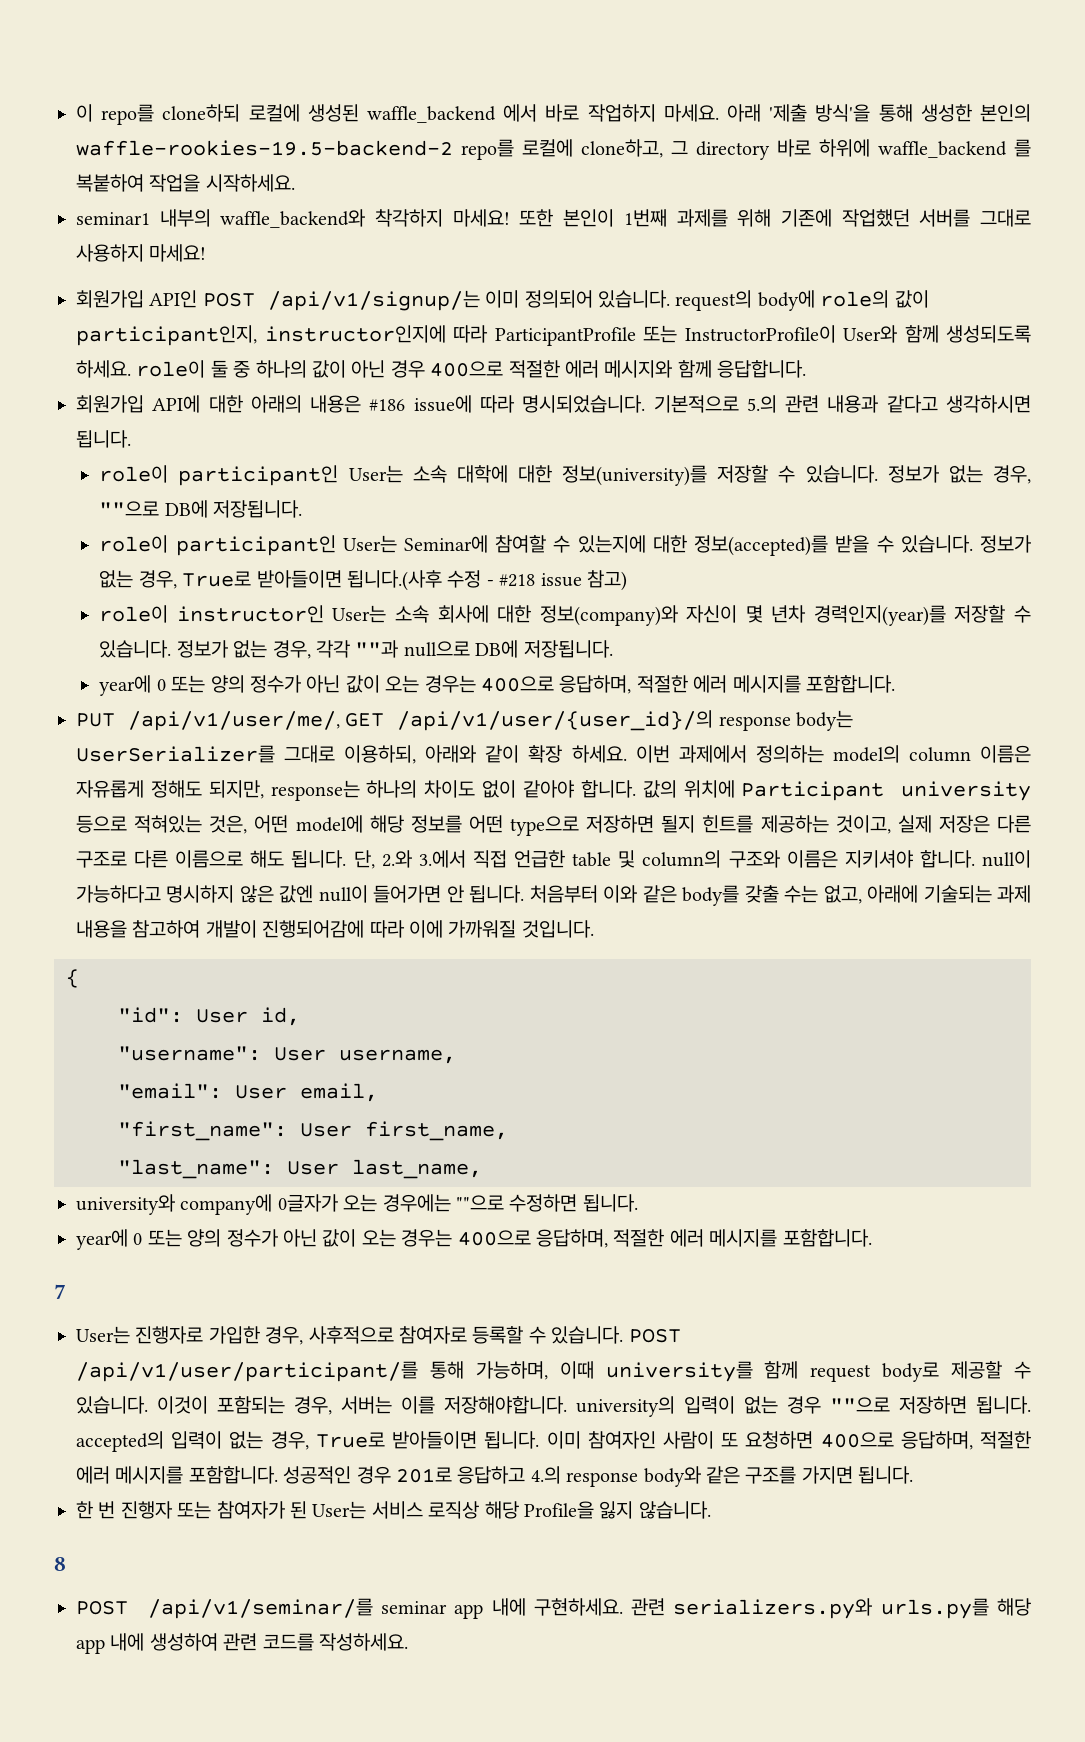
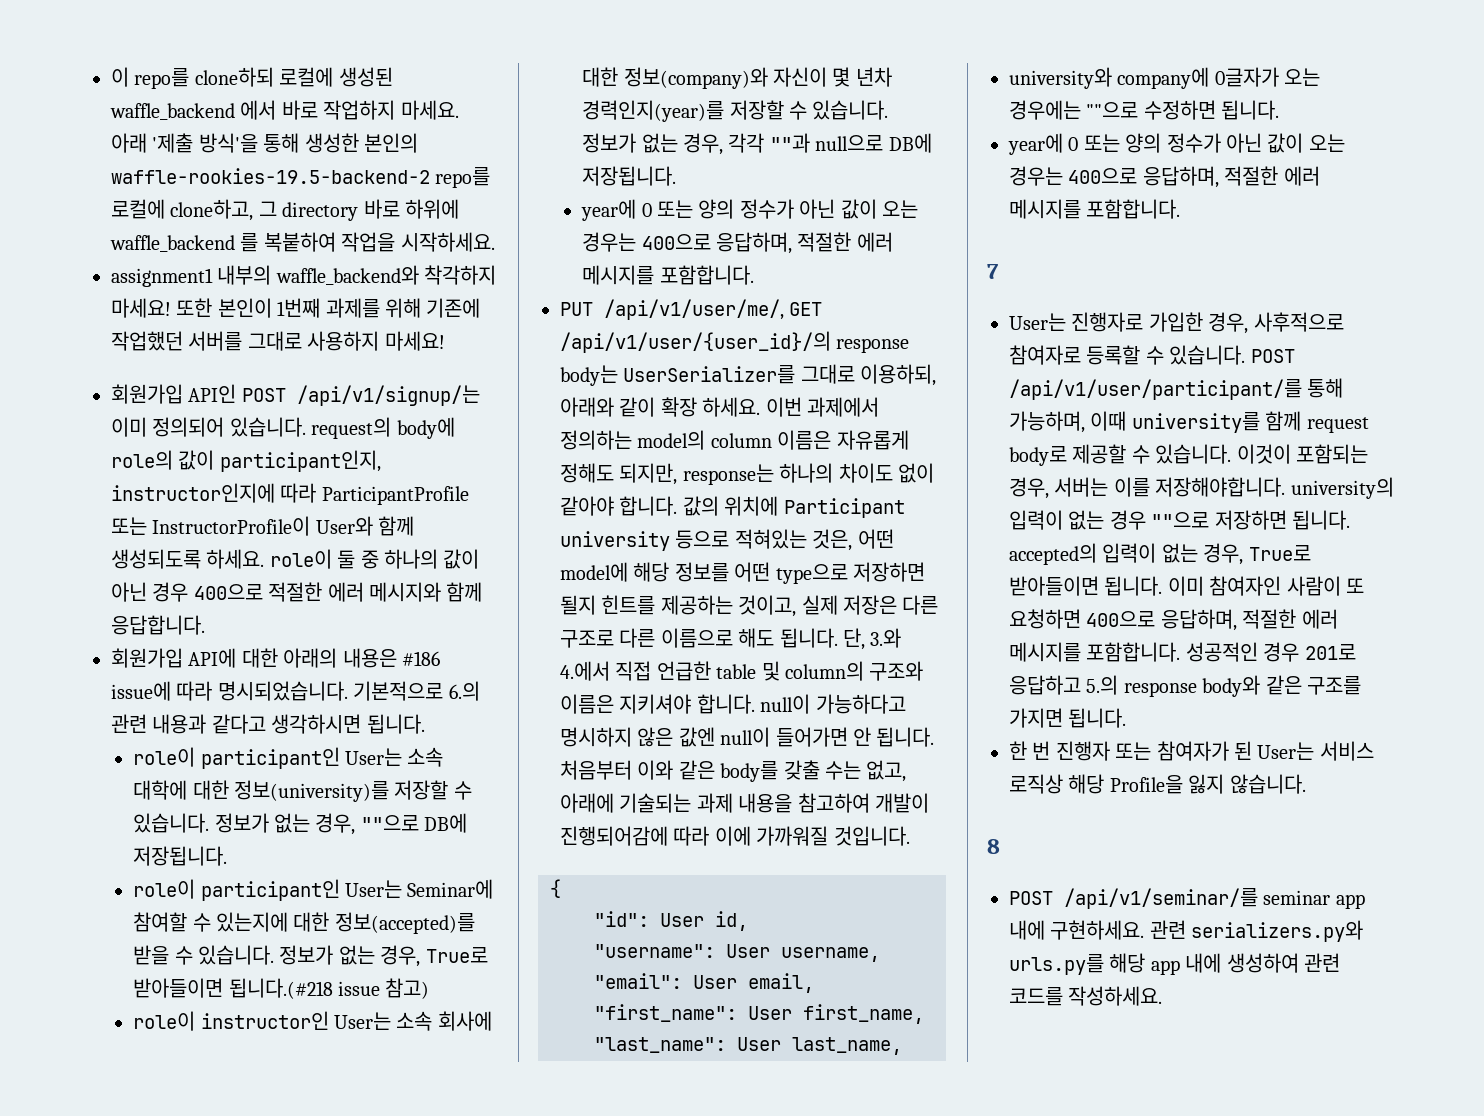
- seminar1 내부의 waffle_backend와 착각하지 마세요!
+ assignment1 내부의 waffle_backend와 착각하지 마세요!
- 기본적으로 5.의 관련 내용과 같다고 생각하시면 됩니다.
+ 기본적으로 6.의 관련 내용과 같다고 생각하시면 됩니다.
- 정보가 없는 경우, True로 받아들이면 됩니다.(사후 수정 - #218 issue 참고)
+ 정보가 없는 경우, True로 받아들이면 됩니다.(#218 issue 참고)
- 단, 2.와 3.에서 직접 언급한 table 및 column의 구조와 이름은 지키셔야 합니다. null이 가능하다고 명시하지 않은 값엔 null이 들어가면 안 됩니다.
+ 단, 3.와 4.에서 직접 언급한 table 및 column의 구조와 이름은 지키셔야 합니다. null이 가능하다고 명시하지 않은 값엔 null이 들어가면 안 됩니다.
- 성공적인 경우 201로 응답하고 4.의 response body와 같은 구조를 가지면 됩니다.
+ 성공적인 경우 201로 응답하고 5.의 response body와 같은 구조를 가지면 됩니다.

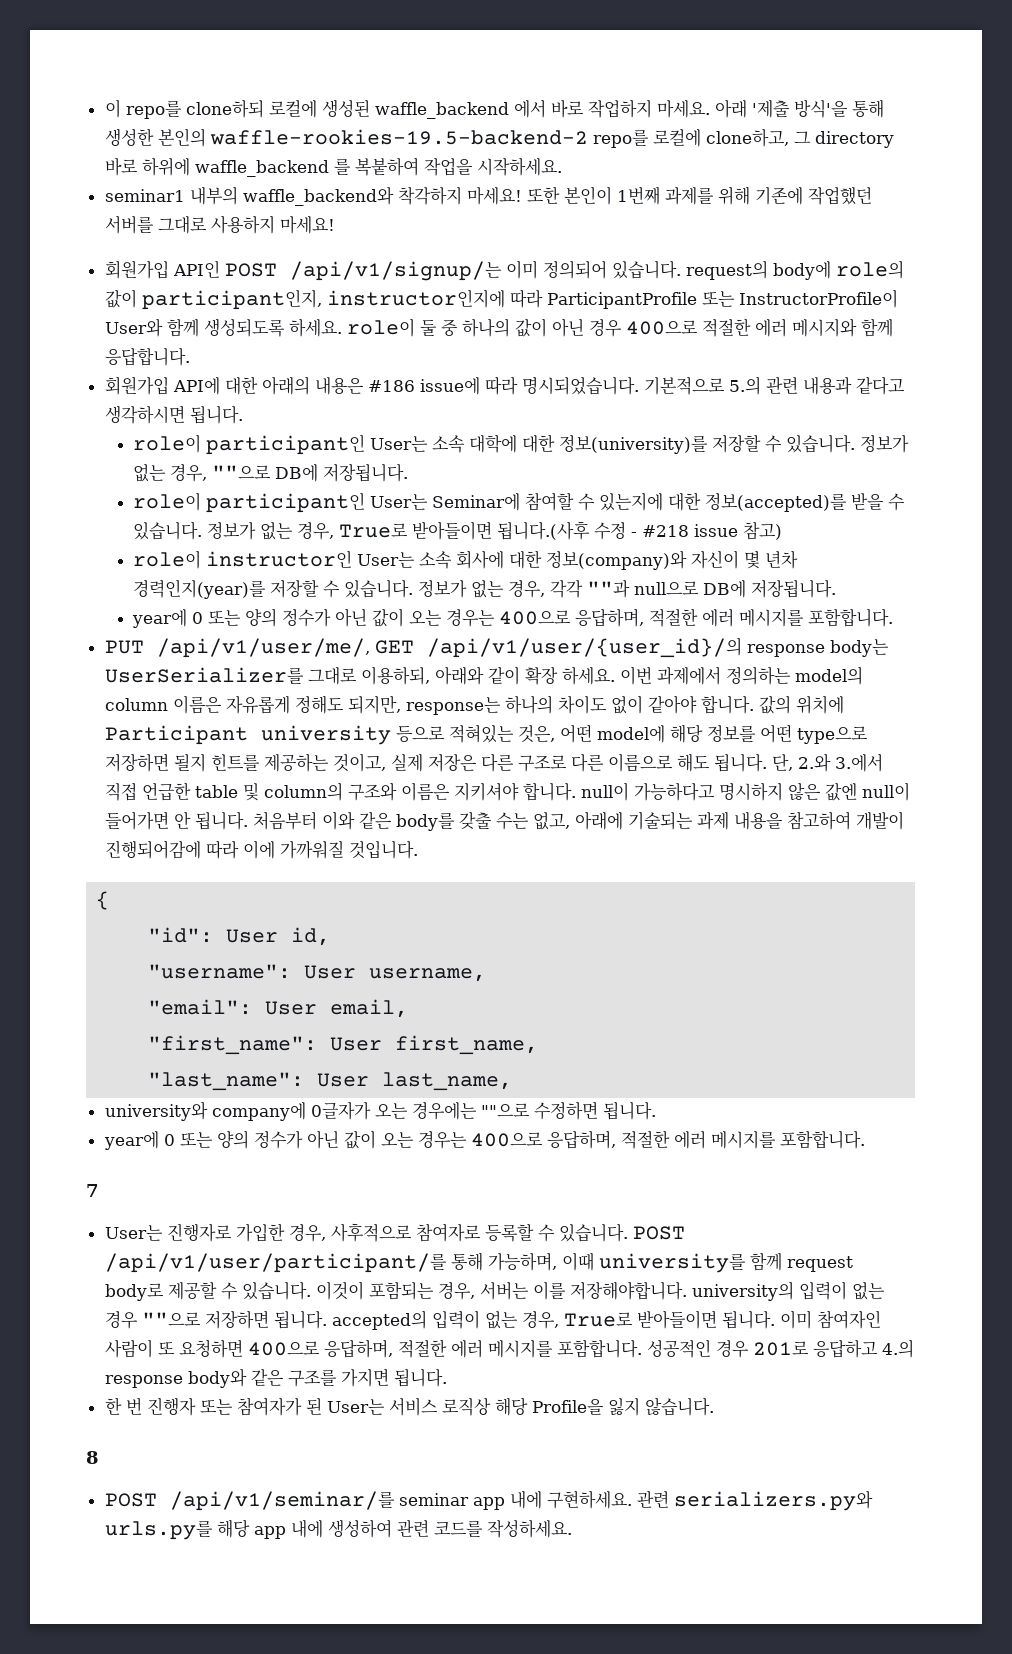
- assignment1 내부의 waffle_backend와 착각하지 마세요!
+ seminar1 내부의 waffle_backend와 착각하지 마세요!
- 기본적으로 6.의 관련 내용과 같다고 생각하시면 됩니다.
+ 기본적으로 5.의 관련 내용과 같다고 생각하시면 됩니다.
- 정보가 없는 경우, True로 받아들이면 됩니다.(#218 issue 참고)
+ 정보가 없는 경우, True로 받아들이면 됩니다.(사후 수정 - #218 issue 참고)
- 단, 3.와 4.에서 직접 언급한 table 및 column의 구조와 이름은 지키셔야 합니다. null이 가능하다고 명시하지 않은 값엔 null이 들어가면 안 됩니다.
+ 단, 2.와 3.에서 직접 언급한 table 및 column의 구조와 이름은 지키셔야 합니다. null이 가능하다고 명시하지 않은 값엔 null이 들어가면 안 됩니다.
- 성공적인 경우 201로 응답하고 5.의 response body와 같은 구조를 가지면 됩니다.
+ 성공적인 경우 201로 응답하고 4.의 response body와 같은 구조를 가지면 됩니다.

